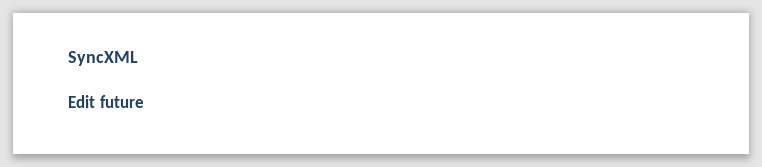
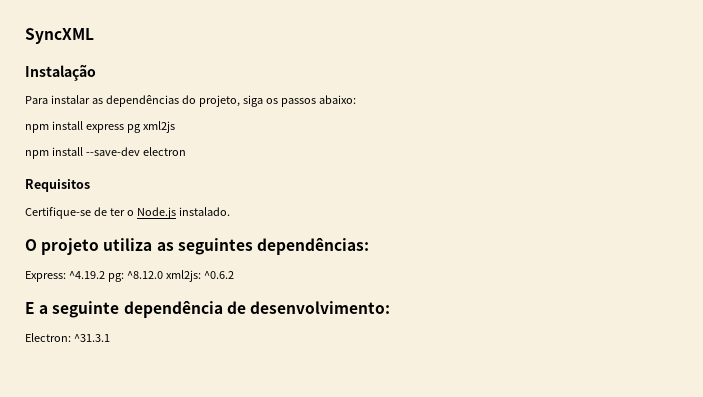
- Edit future
+ Instalação
+ Para instalar as dependências do projeto, siga os passos abaixo:
+ npm install express pg xml2js
+ npm install --save-dev electron
+ Requisitos
+ Certifique-se de ter o Node.js instalado.
+ O projeto utiliza as seguintes dependências:
+ Express: ^4.19.2 pg: ^8.12.0 xml2js: ^0.6.2
+ E a seguinte dependência de desenvolvimento:
+ Electron: ^31.3.1

